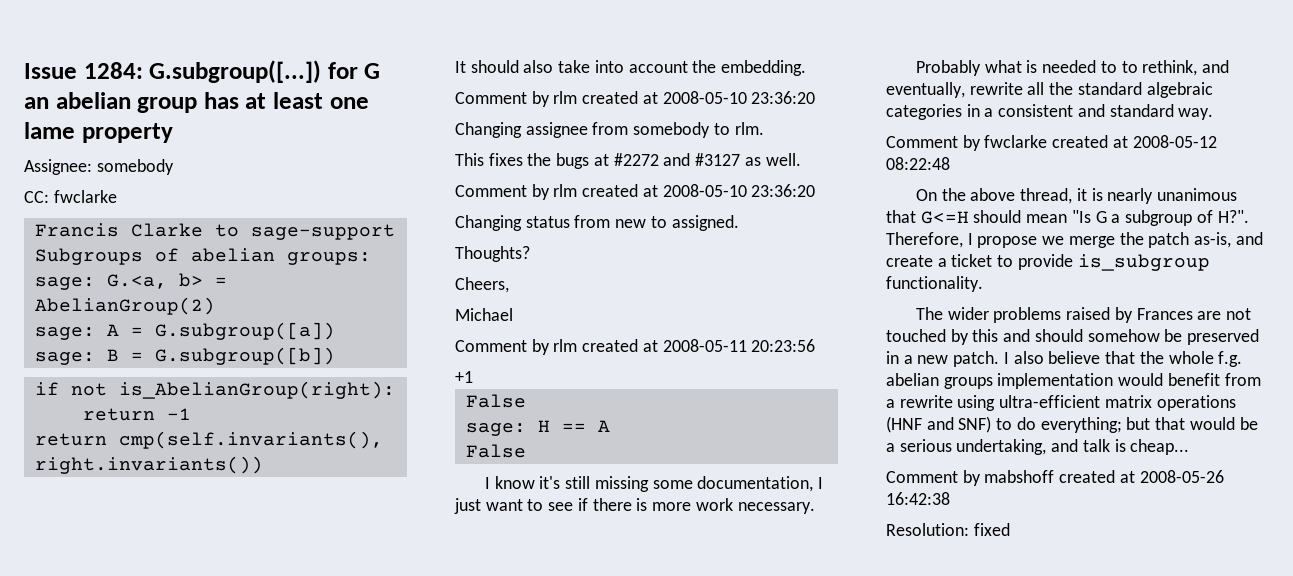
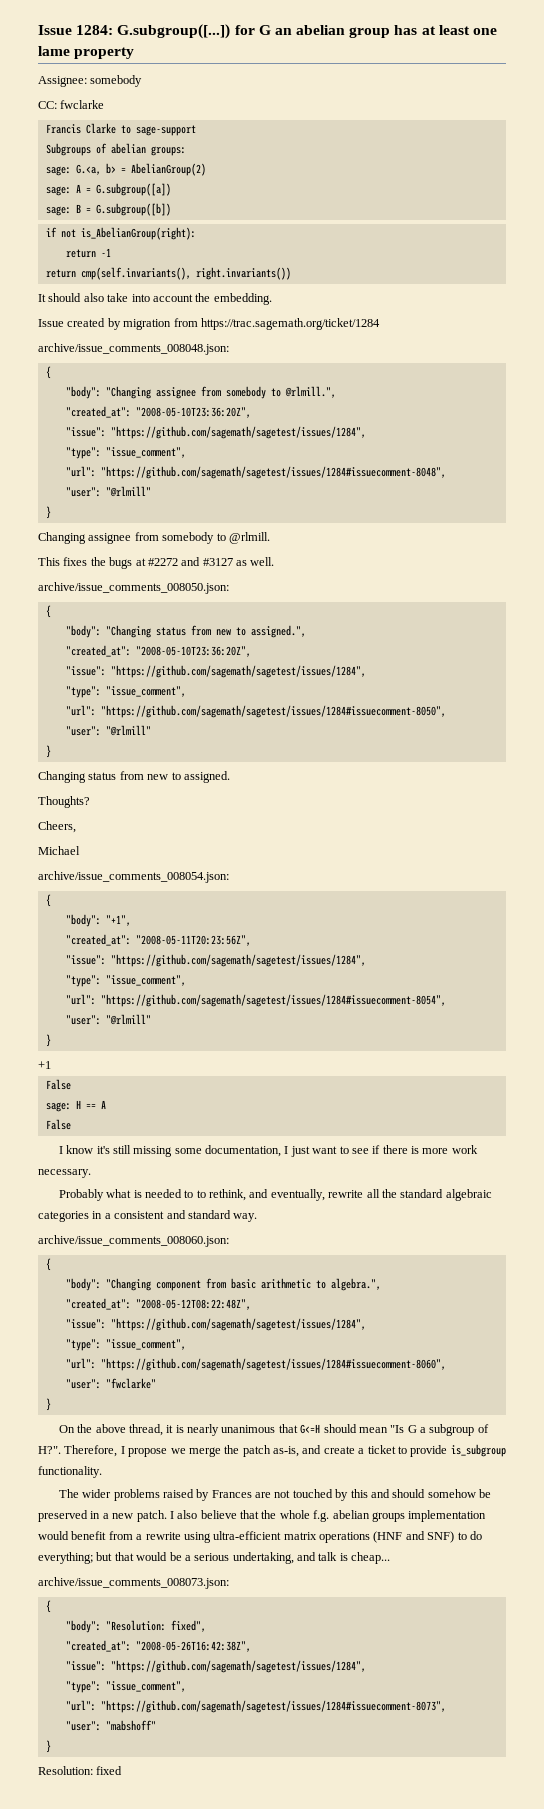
  It should also take into account the embedding.
- Comment by rlm created at 2008-05-10 23:36:20
+ Issue created by migration from https://trac.sagemath.org/ticket/1284
+ archive/issue_comments_008048.json:
+ {
+ "body": "Changing assignee from somebody to @rlmill.",
+ "created_at": "2008-05-10T23:36:20Z",
+ "issue": "https://github.com/sagemath/sagetest/issues/1284",
+ "type": "issue_comment",
+ "url": "https://github.com/sagemath/sagetest/issues/1284#issuecomment-8048",
+ "user": "@rlmill"
+ }
- Changing assignee from somebody to rlm.
+ Changing assignee from somebody to @rlmill.
  This fixes the bugs at #2272 and #3127 as well.
- Comment by rlm created at 2008-05-10 23:36:20
+ archive/issue_comments_008050.json:
+ {
+ "body": "Changing status from new to assigned.",
+ "created_at": "2008-05-10T23:36:20Z",
+ "issue": "https://github.com/sagemath/sagetest/issues/1284",
+ "type": "issue_comment",
+ "url": "https://github.com/sagemath/sagetest/issues/1284#issuecomment-8050",
+ "user": "@rlmill"
+ }
- Comment by rlm created at 2008-05-11 20:23:56
+ archive/issue_comments_008054.json:
+ {
+ "body": "+1",
+ "created_at": "2008-05-11T20:23:56Z",
+ "issue": "https://github.com/sagemath/sagetest/issues/1284",
+ "type": "issue_comment",
+ "url": "https://github.com/sagemath/sagetest/issues/1284#issuecomment-8054",
+ "user": "@rlmill"
+ }
- Comment by fwclarke created at 2008-05-12 08:22:48
+ archive/issue_comments_008060.json:
+ {
+ "body": "Changing component from basic arithmetic to algebra.",
+ "created_at": "2008-05-12T08:22:48Z",
+ "issue": "https://github.com/sagemath/sagetest/issues/1284",
+ "type": "issue_comment",
+ "url": "https://github.com/sagemath/sagetest/issues/1284#issuecomment-8060",
+ "user": "fwclarke"
+ }
- Comment by mabshoff created at 2008-05-26 16:42:38
+ archive/issue_comments_008073.json:
+ {
+ "body": "Resolution: fixed",
+ "created_at": "2008-05-26T16:42:38Z",
+ "issue": "https://github.com/sagemath/sagetest/issues/1284",
+ "type": "issue_comment",
+ "url": "https://github.com/sagemath/sagetest/issues/1284#issuecomment-8073",
+ "user": "mabshoff"
+ }

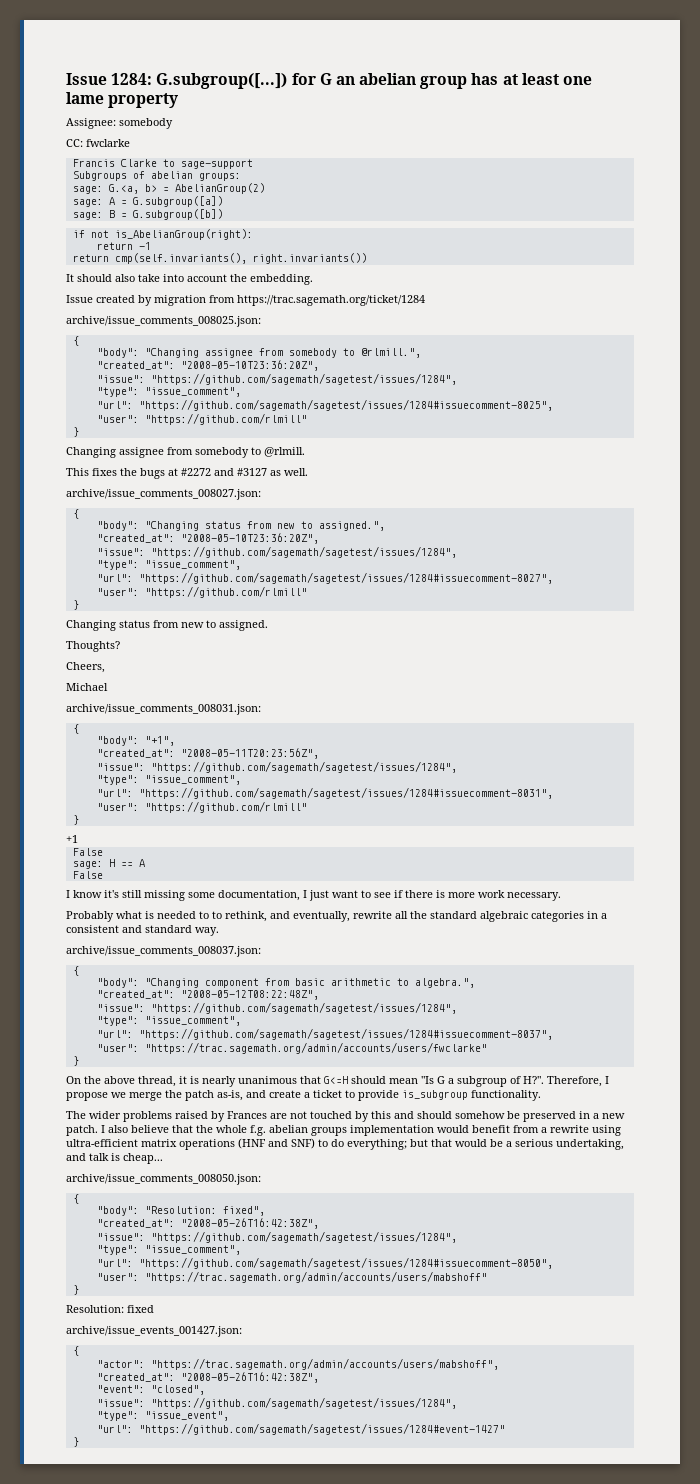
- archive/issue_comments_008048.json:
+ archive/issue_comments_008025.json:
- "url": "https://github.com/sagemath/sagetest/issues/1284#issuecomment-8048",
- "user": "@rlmill"
+ "url": "https://github.com/sagemath/sagetest/issues/1284#issuecomment-8025",
+ "user": "https://github.com/rlmill"
- archive/issue_comments_008050.json:
+ archive/issue_comments_008027.json:
- "url": "https://github.com/sagemath/sagetest/issues/1284#issuecomment-8050",
- "user": "@rlmill"
+ "url": "https://github.com/sagemath/sagetest/issues/1284#issuecomment-8027",
+ "user": "https://github.com/rlmill"
- archive/issue_comments_008054.json:
+ archive/issue_comments_008031.json:
- "url": "https://github.com/sagemath/sagetest/issues/1284#issuecomment-8054",
- "user": "@rlmill"
+ "url": "https://github.com/sagemath/sagetest/issues/1284#issuecomment-8031",
+ "user": "https://github.com/rlmill"
- archive/issue_comments_008060.json:
+ archive/issue_comments_008037.json:
- "url": "https://github.com/sagemath/sagetest/issues/1284#issuecomment-8060",
- "user": "fwclarke"
+ "url": "https://github.com/sagemath/sagetest/issues/1284#issuecomment-8037",
+ "user": "https://trac.sagemath.org/admin/accounts/users/fwclarke"
- archive/issue_comments_008073.json:
+ archive/issue_comments_008050.json:
- "url": "https://github.com/sagemath/sagetest/issues/1284#issuecomment-8073",
- "user": "mabshoff"
+ "url": "https://github.com/sagemath/sagetest/issues/1284#issuecomment-8050",
+ "user": "https://trac.sagemath.org/admin/accounts/users/mabshoff"
+ archive/issue_events_001427.json:
+ {
+ "actor": "https://trac.sagemath.org/admin/accounts/users/mabshoff",
+ "created_at": "2008-05-26T16:42:38Z",
+ "event": "closed",
+ "issue": "https://github.com/sagemath/sagetest/issues/1284",
+ "type": "issue_event",
+ "url": "https://github.com/sagemath/sagetest/issues/1284#event-1427"
+ }

